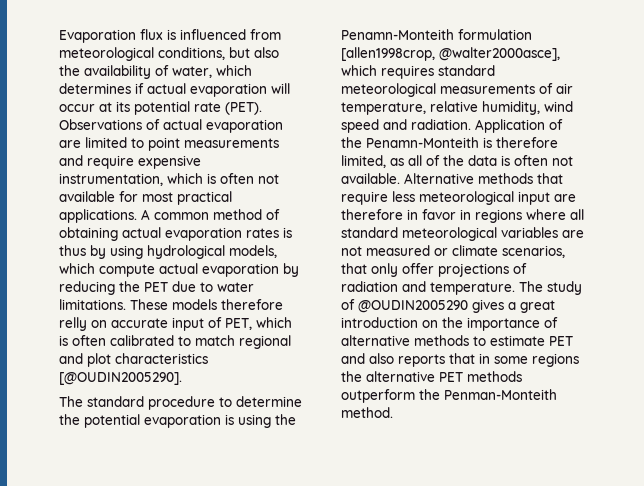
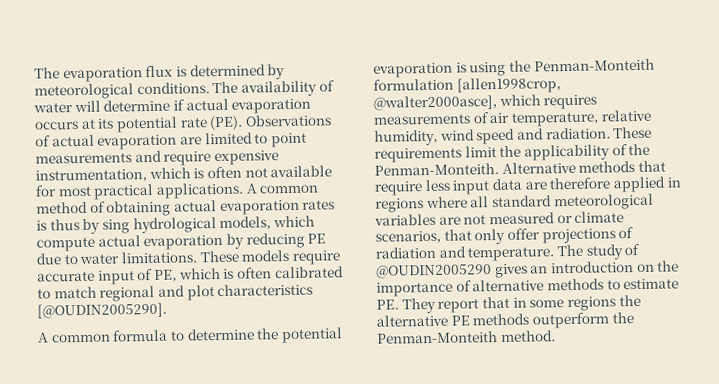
- Evaporation flux is influenced from meteorological conditions, but also the availability of water, which determines if actual evaporation will occur at its potential rate (PET). Observations of actual evaporation are limited to point measurements and require expensive instrumentation, which is often not available for most practical applications.
+ The evaporation flux is determined by meteorological conditions. The availability of water will determine if actual evaporation occurs at its potential rate (PE). Observations of actual evaporation are limited to point measurements and require expensive instrumentation, which is often not available for most practical applications.
- A common method of obtaining actual evaporation rates is thus by using hydrological models, which compute actual evaporation by reducing the PET due to water limitations.
+ A common method of obtaining actual evaporation rates is thus by sing hydrological models, which compute actual evaporation by reducing PE due to water limitations.
- These models therefore relly on accurate input of PET, which is often calibrated to match regional and plot characteristics [@OUDIN2005290].
+ These models require accurate input of PE, which is often calibrated to match regional and plot characteristics [@OUDIN2005290].
- The standard procedure to determine the potential evaporation is using the Penamn-Monteith formulation [allen1998crop, @walter2000asce], which requires standard meteorological measurements of air temperature, relative humidity, wind speed and radiation.
+ A common formula to determine the potential evaporation is using the Penman-Monteith formulation [allen1998crop, @walter2000asce], which requires measurements of air temperature, relative humidity, wind speed and radiation.
- Application of the Penamn-Monteith is therefore limited, as all of the data is often not available.
+ These requirements limit the applicability of the Penman-Monteith.
- Alternative methods that require less meteorological input are therefore in favor in regions where all standard meteorological variables are not measured or climate scenarios, that only offer projections of radiation and temperature.
+ Alternative methods that require less input data are therefore applied in regions where all standard meteorological variables are not measured or climate scenarios, that only offer projections of radiation and temperature.
- The study of @OUDIN2005290 gives a great introduction on the importance of alternative methods to estimate PET and also reports that in some regions the alternative PET methods outperform the Penman-Monteith method.
+ The study of @OUDIN2005290 gives an introduction on the importance of alternative methods to estimate PE. They report that in some regions the alternative PE methods outperform the Penman-Monteith method.

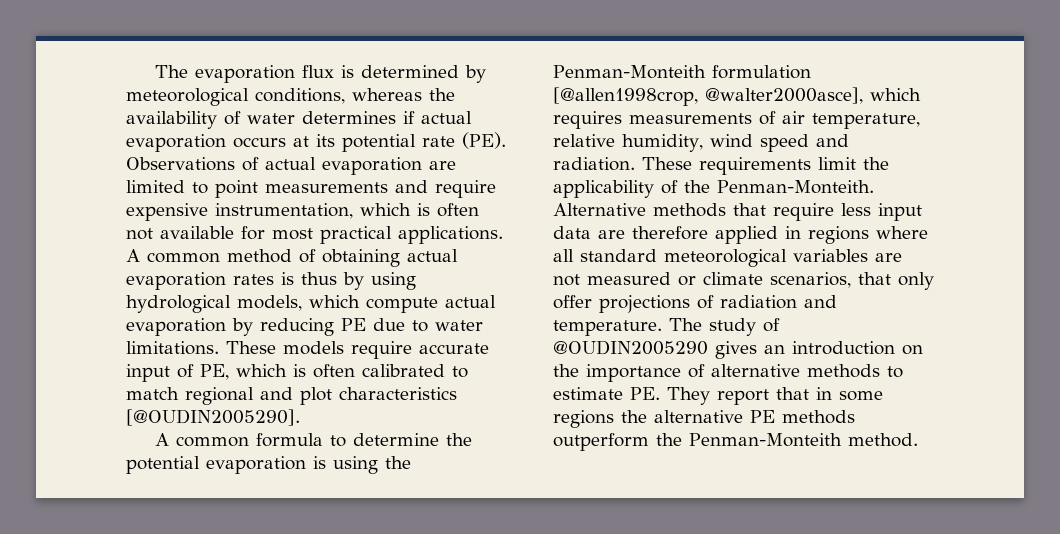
- The evaporation flux is determined by meteorological conditions. The availability of water will determine if actual evaporation occurs at its potential rate (PE). Observations of actual evaporation are limited to point measurements and require expensive instrumentation, which is often not available for most practical applications.
+ The evaporation flux is determined by meteorological conditions, whereas the availability of water determines if actual evaporation occurs at its potential rate (PE). Observations of actual evaporation are limited to point measurements and require expensive instrumentation, which is often not available for most practical applications.
- A common method of obtaining actual evaporation rates is thus by sing hydrological models, which compute actual evaporation by reducing PE due to water limitations.
+ A common method of obtaining actual evaporation rates is thus by using hydrological models, which compute actual evaporation by reducing PE due to water limitations.
- A common formula to determine the potential evaporation is using the Penman-Monteith formulation [allen1998crop, @walter2000asce], which requires measurements of air temperature, relative humidity, wind speed and radiation.
+ A common formula to determine the potential evaporation is using the Penman-Monteith formulation [@allen1998crop, @walter2000asce], which requires measurements of air temperature, relative humidity, wind speed and radiation.

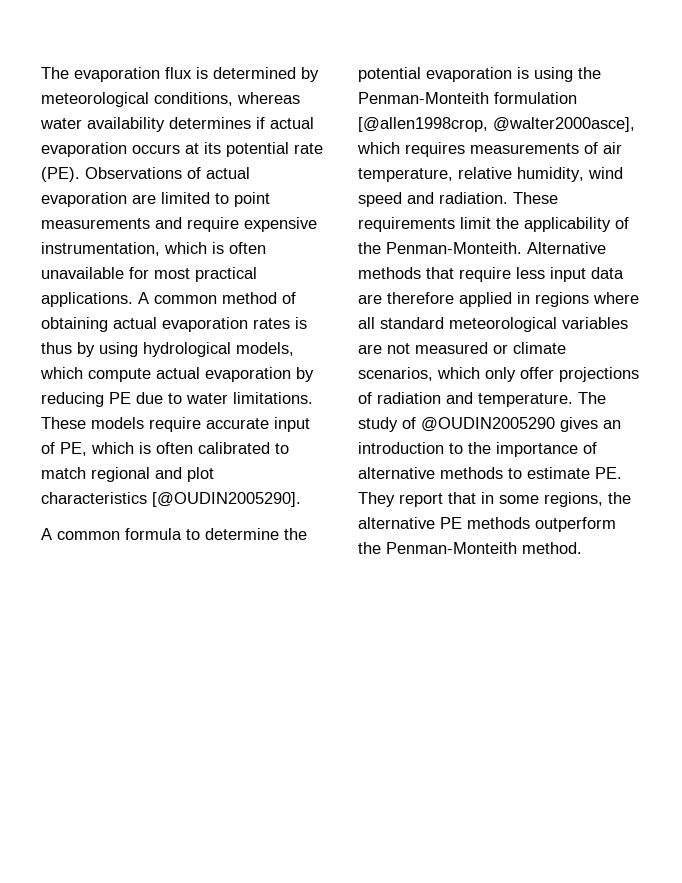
- The evaporation flux is determined by meteorological conditions, whereas the availability of water determines if actual evaporation occurs at its potential rate (PE). Observations of actual evaporation are limited to point measurements and require expensive instrumentation, which is often not available for most practical applications.
+ The evaporation flux is determined by meteorological conditions, whereas water availability determines if actual evaporation occurs at its potential rate (PE). Observations of actual evaporation are limited to point measurements and require expensive instrumentation, which is often unavailable for most practical applications.
- Alternative methods that require less input data are therefore applied in regions where all standard meteorological variables are not measured or climate scenarios, that only offer projections of radiation and temperature.
+ Alternative methods that require less input data are therefore applied in regions where all standard meteorological variables are not measured or climate scenarios, which only offer projections of radiation and temperature.
- The study of @OUDIN2005290 gives an introduction on the importance of alternative methods to estimate PE. They report that in some regions the alternative PE methods outperform the Penman-Monteith method.
+ The study of @OUDIN2005290 gives an introduction to the importance of alternative methods to estimate PE. They report that in some regions, the alternative PE methods outperform the Penman-Monteith method.

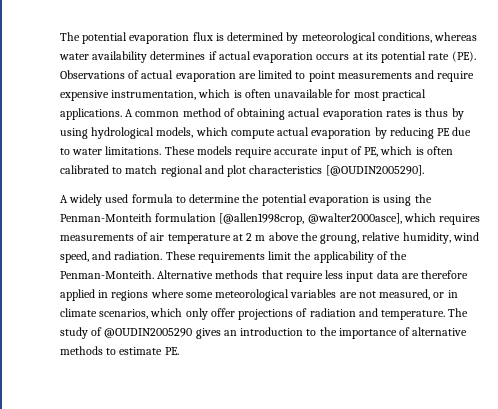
- The evaporation flux is determined by meteorological conditions, whereas water availability determines if actual evaporation occurs at its potential rate (PE). Observations of actual evaporation are limited to point measurements and require expensive instrumentation, which is often unavailable for most practical applications.
+ The potential evaporation flux is determined by meteorological conditions, whereas water availability determines if actual evaporation occurs at its potential rate (PE). Observations of actual evaporation are limited to point measurements and require expensive instrumentation, which is often unavailable for most practical applications.
- A common formula to determine the potential evaporation is using the Penman-Monteith formulation [@allen1998crop, @walter2000asce], which requires measurements of air temperature, relative humidity, wind speed and radiation.
+ A widely used formula to determine the potential evaporation is using the Penman-Monteith formulation [@allen1998crop, @walter2000asce], which requires measurements of air temperature at 2 m above the groung, relative humidity, wind speed, and radiation.
- Alternative methods that require less input data are therefore applied in regions where all standard meteorological variables are not measured or climate scenarios, which only offer projections of radiation and temperature.
+ Alternative methods that require less input data are therefore applied in regions where some meteorological variables are not measured, or in climate scenarios, which only offer projections of radiation and temperature.
- The study of @OUDIN2005290 gives an introduction to the importance of alternative methods to estimate PE. They report that in some regions, the alternative PE methods outperform the Penman-Monteith method.
+ The study of @OUDIN2005290 gives an introduction to the importance of alternative methods to estimate PE.

